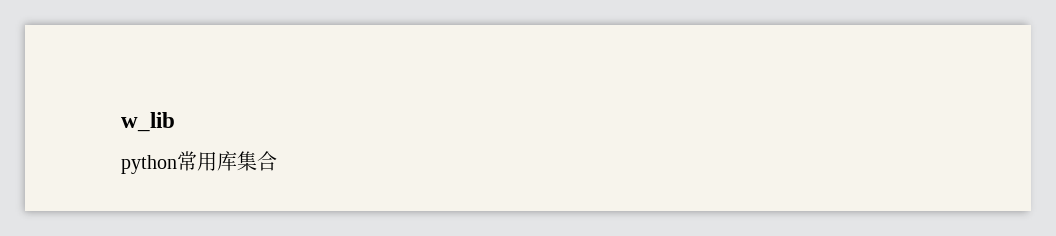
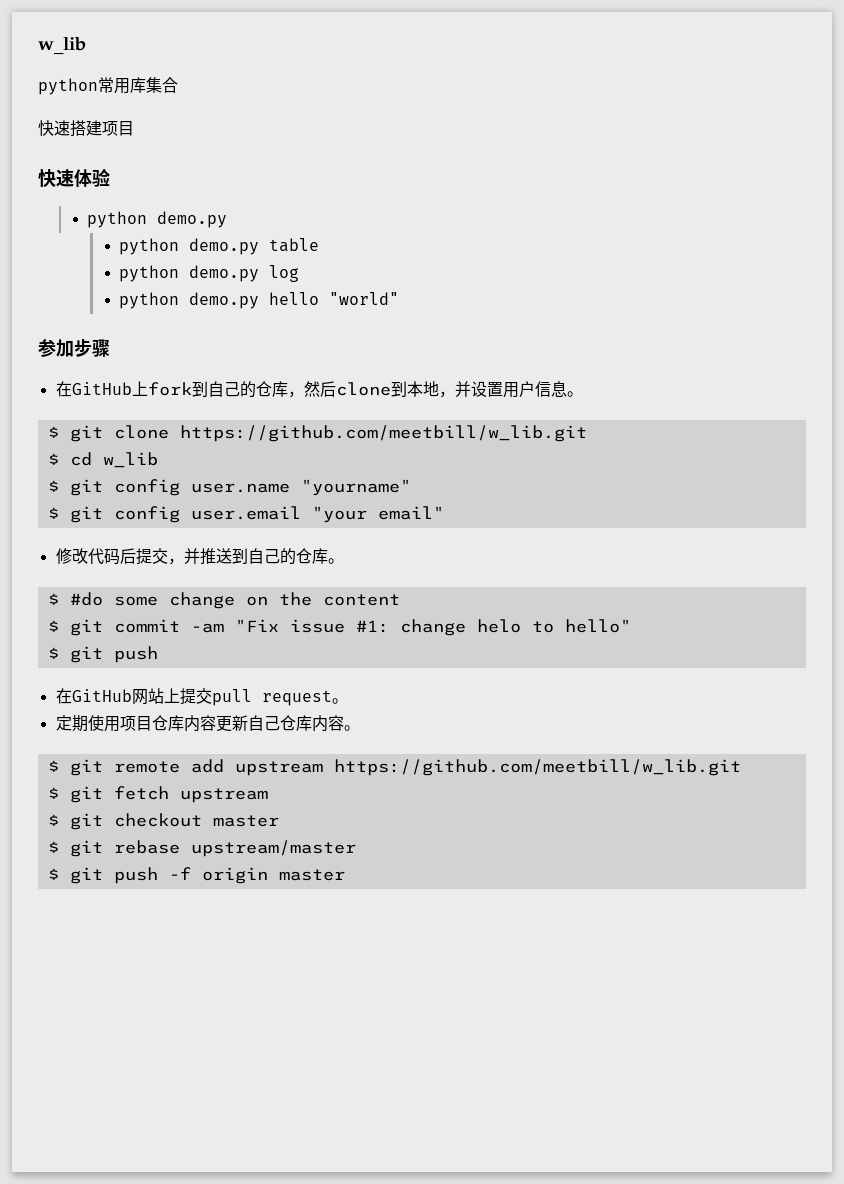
+ 快速搭建项目
+ 快速体验
+ python demo.py
+ python demo.py table
+ python demo.py log
+ python demo.py hello "world"
+ 参加步骤
+ 在GitHub上fork到自己的仓库，然后clone到本地，并设置用户信息。
+ $ git clone https://github.com/meetbill/w_lib.git
+ $ cd w_lib
+ $ git config user.name "yourname"
+ $ git config user.email "your email"
+ 修改代码后提交，并推送到自己的仓库。
+ $ #do some change on the content
+ $ git commit -am "Fix issue #1: change helo to hello"
+ $ git push
+ 在GitHub网站上提交pull request。
+ 定期使用项目仓库内容更新自己仓库内容。
+ $ git remote add upstream https://github.com/meetbill/w_lib.git
+ $ git fetch upstream
+ $ git checkout master
+ $ git rebase upstream/master
+ $ git push -f origin master

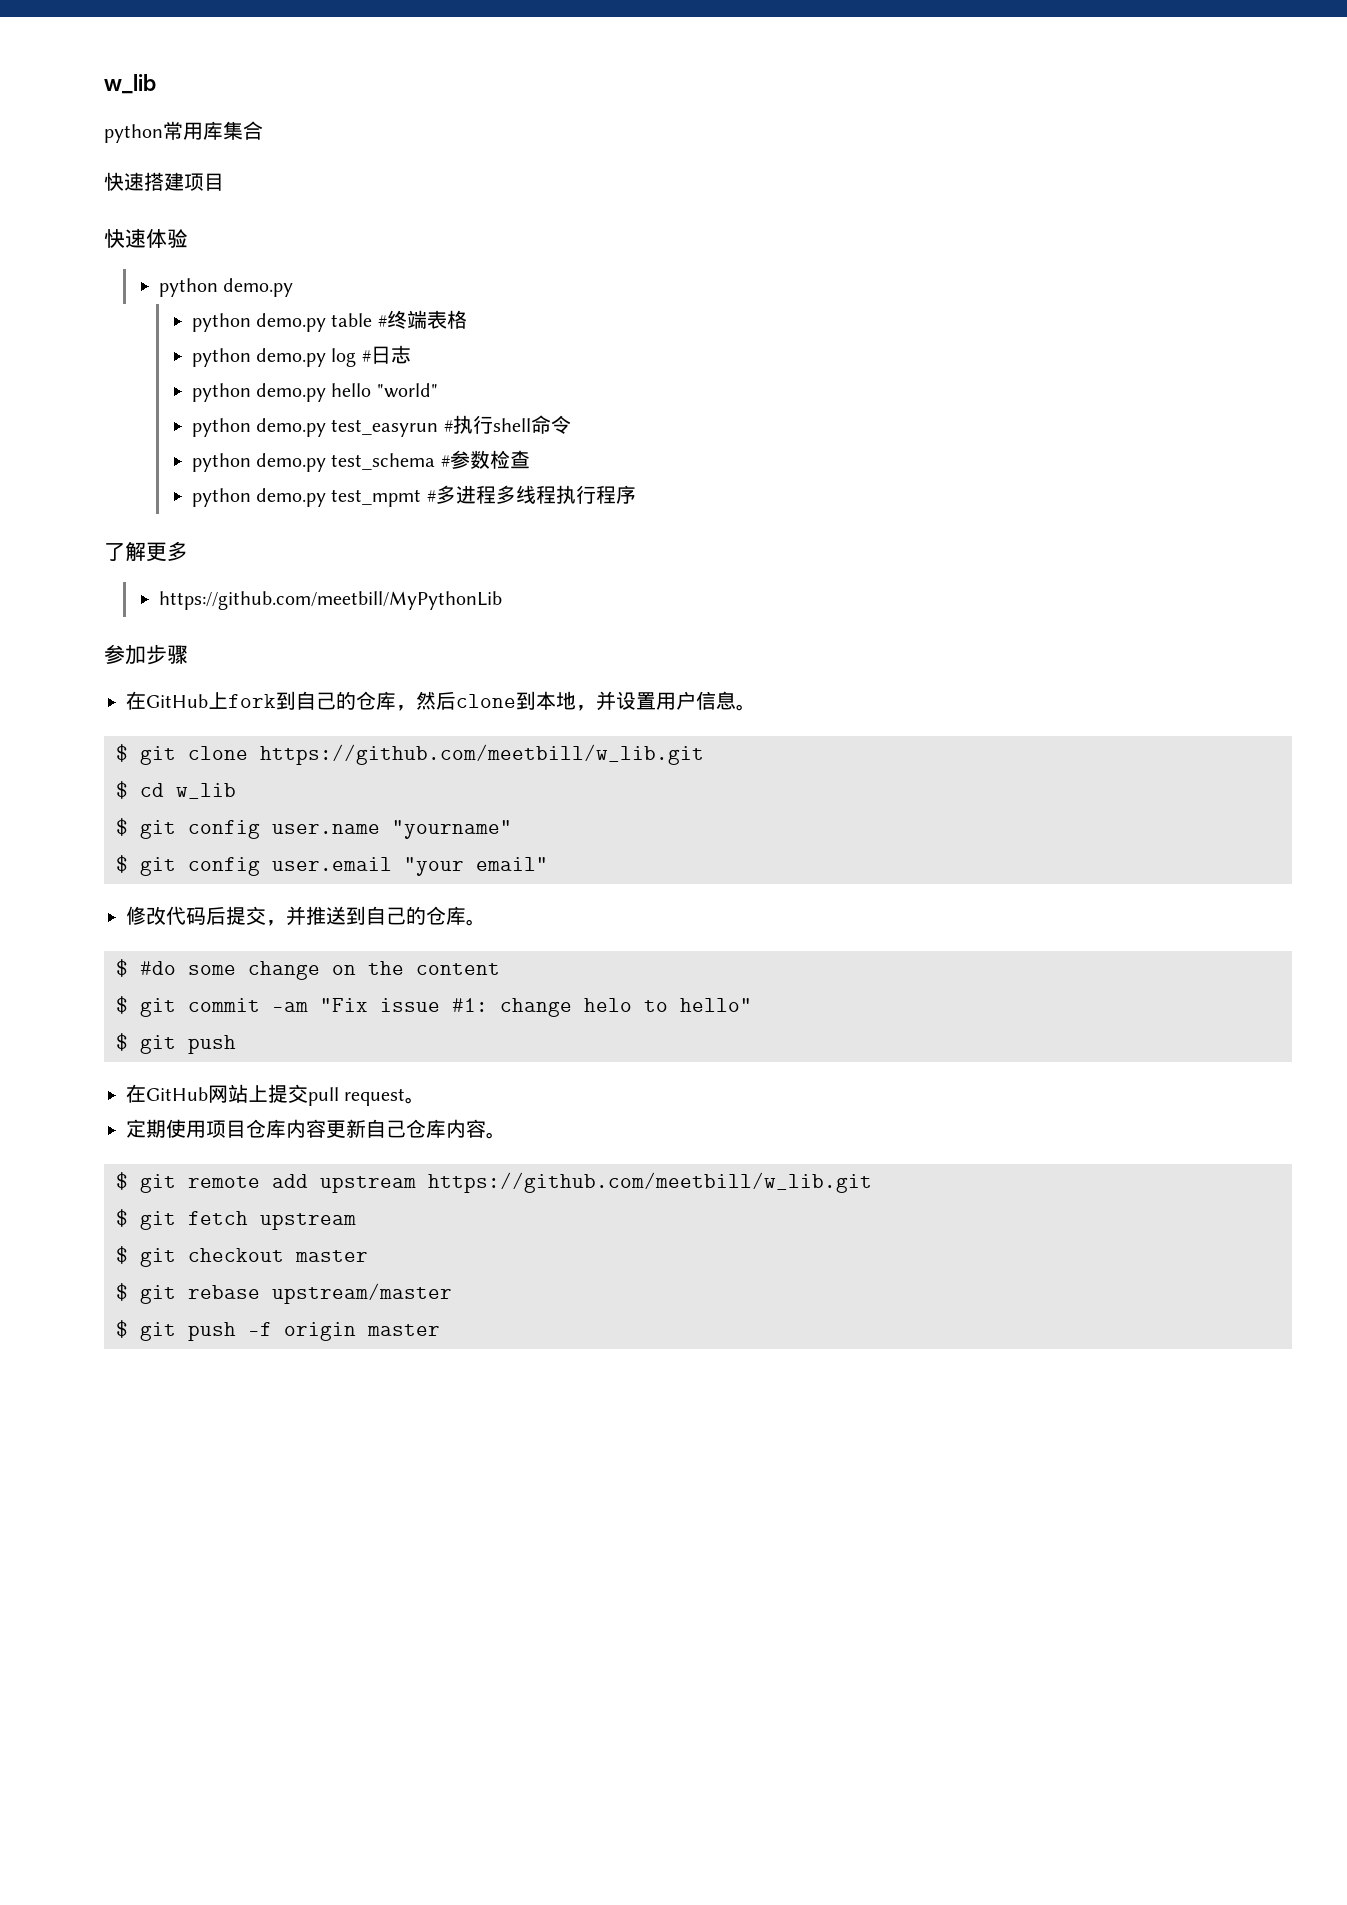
- python demo.py table
+ python demo.py table #终端表格
- python demo.py log
+ python demo.py log #日志
+ python demo.py test_easyrun #执行shell命令
+ python demo.py test_schema #参数检查
+ python demo.py test_mpmt #多进程多线程执行程序
+ 了解更多
+ https://github.com/meetbill/MyPythonLib

